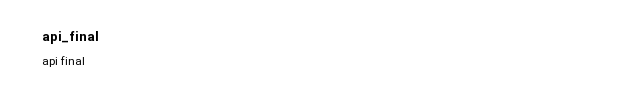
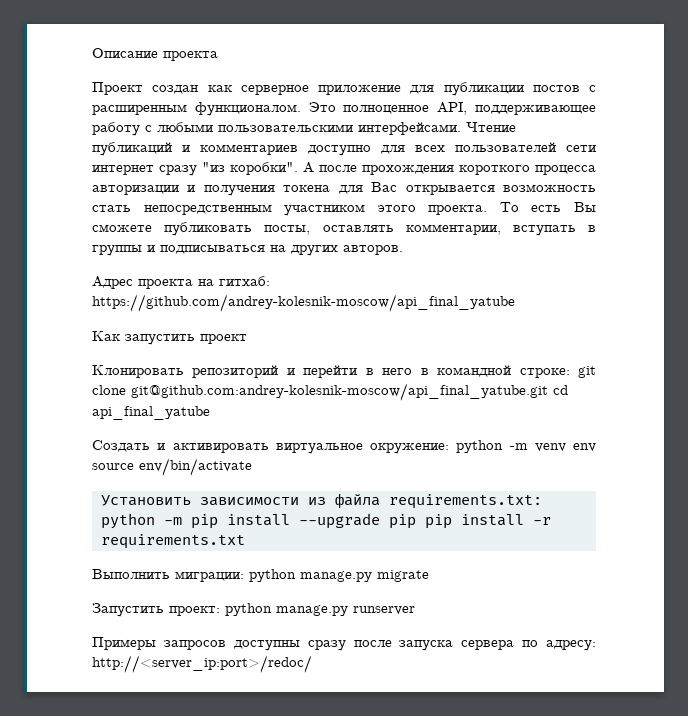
- api_final
- api final
+ Описание проекта
+ Проект создан как серверное приложение для публикации постов с расширенным функционалом. Это полноценное API, поддерживающее работу с любыми пользовательскими интерфейсами. Чтение публикаций и комментариев доступно для всех пользователей сети интернет сразу "из коробки". А после прохождения короткого процесса авторизации и получения токена для Вас открывается возможность стать непосредственным участником этого проекта. То есть Вы сможете публиковать посты, оставлять комментарии, вступать в группы и подписываться на других авторов.
+ Адрес проекта на гитхаб: https://github.com/andrey-kolesnik-moscow/api_final_yatube
+ Как запустить проект
+ Клонировать репозиторий и перейти в него в командной строке: git clone git@github.com:andrey-kolesnik-moscow/api_final_yatube.git cd api_final_yatube
+ Cоздать и активировать виртуальное окружение: python -m venv env source env/bin/activate
+ Установить зависимости из файла requirements.txt: python -m pip install --upgrade pip pip install -r requirements.txt
+ Выполнить миграции: python manage.py migrate
+ Запустить проект: python manage.py runserver
+ Примеры запросов доступны сразу после запуска сервера по адресу: http://<server_ip:port>/redoc/

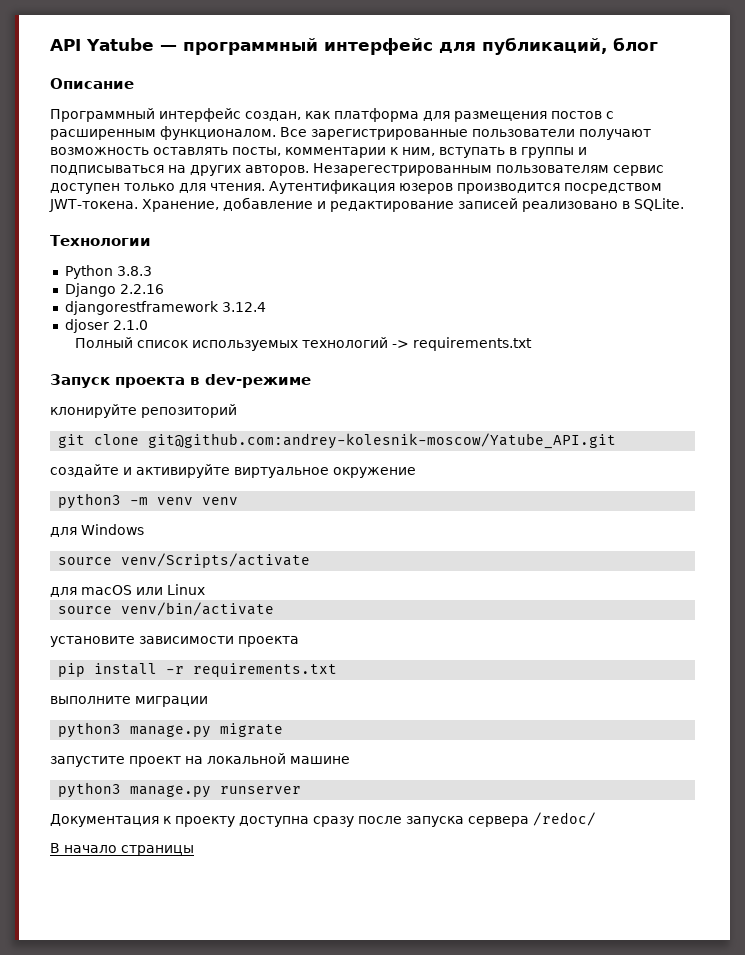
- Описание проекта
- Проект создан как серверное приложение для публикации постов с расширенным функционалом. Это полноценное API, поддерживающее работу с любыми пользовательскими интерфейсами. Чтение публикаций и комментариев доступно для всех пользователей сети интернет сразу "из коробки". А после прохождения короткого процесса авторизации и получения токена для Вас открывается возможность стать непосредственным участником этого проекта. То есть Вы сможете публиковать посты, оставлять комментарии, вступать в группы и подписываться на других авторов.
- Адрес проекта на гитхаб: https://github.com/andrey-kolesnik-moscow/api_final_yatube
- Как запустить проект
- Клонировать репозиторий и перейти в него в командной строке: git clone git@github.com:andrey-kolesnik-moscow/api_final_yatube.git cd api_final_yatube
- Cоздать и активировать виртуальное окружение: python -m venv env source env/bin/activate
- Установить зависимости из файла requirements.txt: python -m pip install --upgrade pip pip install -r requirements.txt
+ API Yatube — программный интерфейс для публикаций, блог
+ Описание
+ Программный интерфейс создан, как платформа для размещения постов с расширенным функционалом. Все зарегистрированные пользователи получают возможность оставлять посты, комментарии к ним, вступать в группы и подписываться на других авторов. Незарегестрированным пользователям сервис доступен только для чтения. Аутентификация юзеров производится посредством JWT-токена. Хранение, добавление и редактирование записей реализовано в SQLite.
+ Технологии
+ Python 3.8.3
+ Django 2.2.16
+ djangorestframework 3.12.4
+ djoser 2.1.0
+ Полный список используемых технологий -> requirements.txt
+ Запуск проекта в dev-режиме
+ клонируйте репозиторий
+ git clone git@github.com:andrey-kolesnik-moscow/Yatube_API.git
+ создайте и активируйте виртуальное окружение
+ python3 -m venv venv
+ для Windows
+ source venv/Scripts/activate
+ для macOS или Linux
+ source venv/bin/activate
+ установите зависимости проекта
+ pip install -r requirements.txt
- Выполнить миграции: python manage.py migrate
+ выполните миграции
+ python3 manage.py migrate
- Запустить проект: python manage.py runserver
- Примеры запросов доступны сразу после запуска сервера по адресу: http://<server_ip:port>/redoc/
+ запустите проект на локальной машине
+ python3 manage.py runserver
+ Документация к проекту доступна сразу после запуска сервера /redoc/
+ В начало страницы

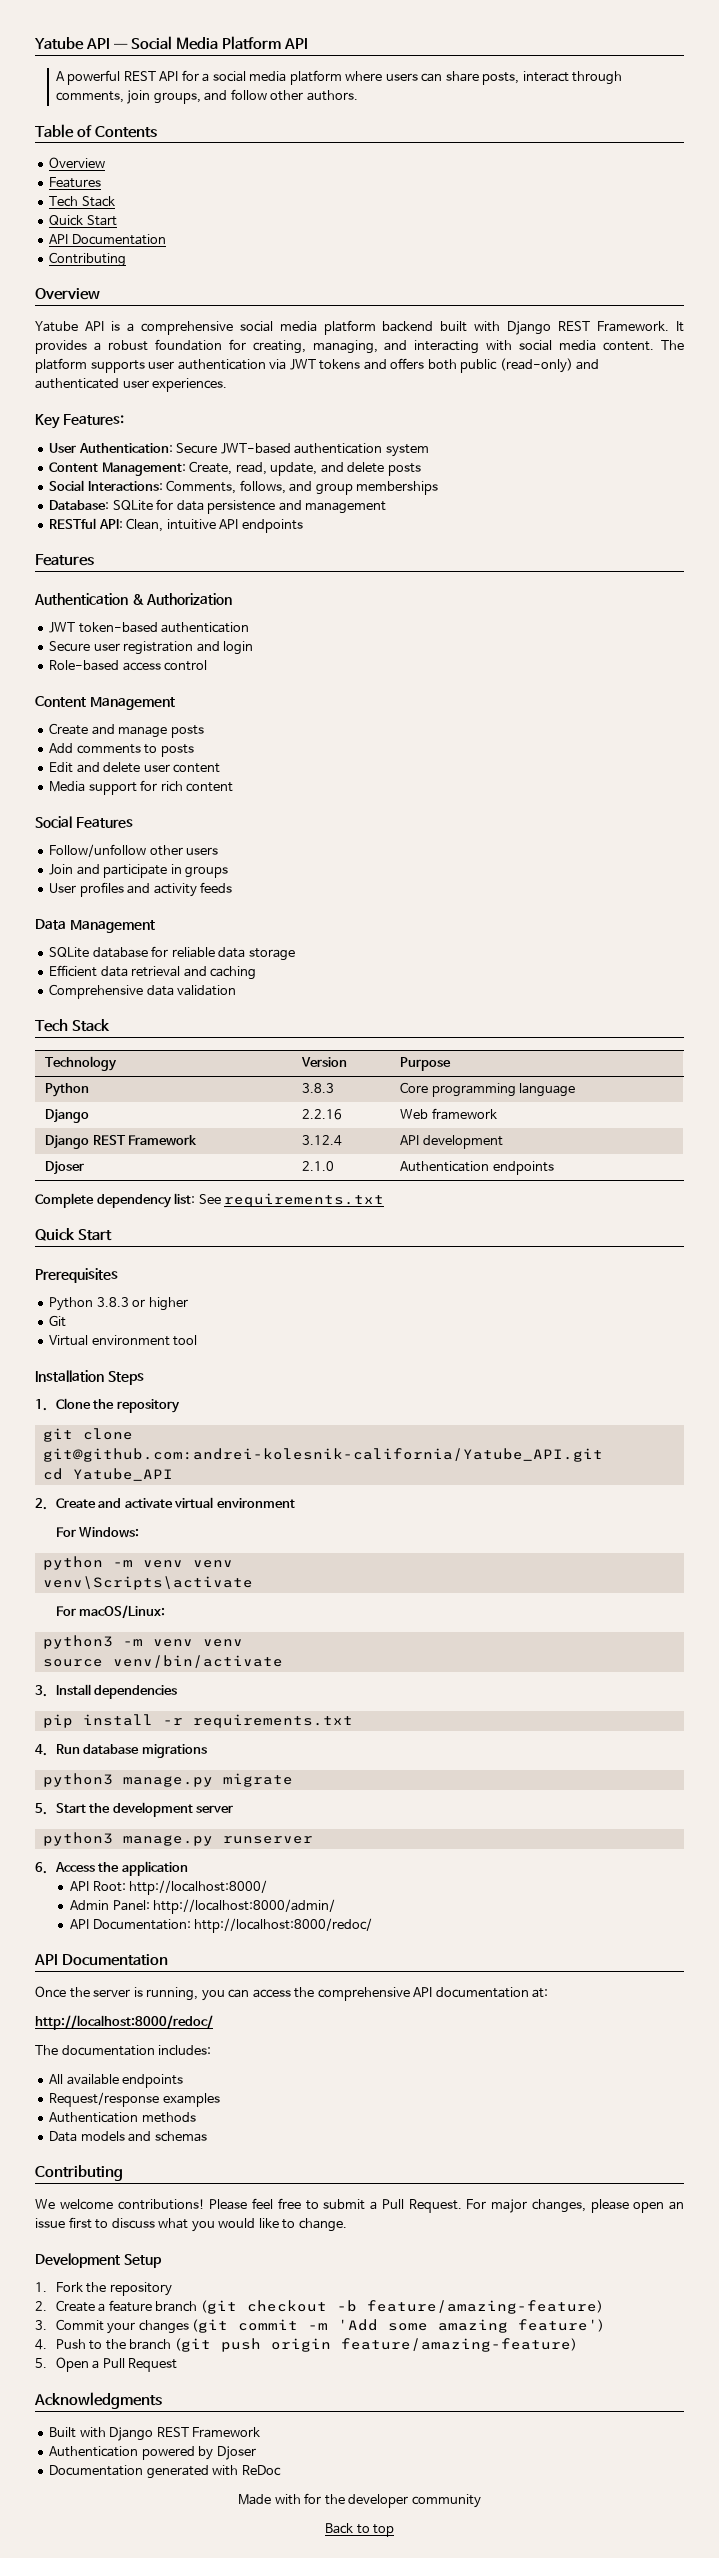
- API Yatube — программный интерфейс для публикаций, блог
- Описание
- Программный интерфейс создан, как платформа для размещения постов с расширенным функционалом. Все зарегистрированные пользователи получают возможность оставлять посты, комментарии к ним, вступать в группы и подписываться на других авторов. Незарегестрированным пользователям сервис доступен только для чтения. Аутентификация юзеров производится посредством JWT-токена. Хранение, добавление и редактирование записей реализовано в SQLite.
- Технологии
- Python 3.8.3
- Django 2.2.16
- djangorestframework 3.12.4
- djoser 2.1.0
- Полный список используемых технологий -> requirements.txt
- Запуск проекта в dev-режиме
- клонируйте репозиторий
- git clone git@github.com:andrey-kolesnik-moscow/Yatube_API.git
- создайте и активируйте виртуальное окружение
+ Yatube API — Social Media Platform API
+ A powerful REST API for a social media platform where users can share posts, interact through comments, join groups, and follow other authors.
+ Table of Contents
+ Overview
+ Features
+ Tech Stack
+ Quick Start
+ API Documentation
+ Contributing
+ Overview
+ Yatube API is a comprehensive social media platform backend built with Django REST Framework. It provides a robust foundation for creating, managing, and interacting with social media content. The platform supports user authentication via JWT tokens and offers both public (read-only) and authenticated user experiences.
+ Key Features:
+ User Authentication: Secure JWT-based authentication system
+ Content Management: Create, read, update, and delete posts
+ Social Interactions: Comments, follows, and group memberships
+ Database: SQLite for data persistence and management
+ RESTful API: Clean, intuitive API endpoints
+ Features
+ Authentication & Authorization
+ JWT token-based authentication
+ Secure user registration and login
+ Role-based access control
+ Content Management
+ Create and manage posts
+ Add comments to posts
+ Edit and delete user content
+ Media support for rich content
+ Social Features
+ Follow/unfollow other users
+ Join and participate in groups
+ User profiles and activity feeds
+ Data Management
+ SQLite database for reliable data storage
+ Efficient data retrieval and caching
+ Comprehensive data validation
+ Tech Stack
+ Technology | Version | Purpose
+ Python | 3.8.3 | Core programming language
+ Django | 2.2.16 | Web framework
+ Django REST Framework | 3.12.4 | API development
+ Djoser | 2.1.0 | Authentication endpoints
+ Complete dependency list: See requirements.txt
+ Quick Start
+ Prerequisites
+ Python 3.8.3 or higher
+ Git
+ Virtual environment tool
+ Installation Steps
+ 1. Clone the repository
+ git clone git@github.com:andrei-kolesnik-california/Yatube_API.git
+ cd Yatube_API
+ 2. Create and activate virtual environment
+ For Windows:
+ python -m venv venv
+ venv\Scripts\activate
+ For macOS/Linux:
  python3 -m venv venv
- для Windows
- source venv/Scripts/activate
- для macOS или Linux
- установите зависимости проекта
+ 3. Install dependencies
- выполните миграции
+ 4. Run database migrations
- запустите проект на локальной машине
+ 5. Start the development server
  python3 manage.py runserver
- Документация к проекту доступна сразу после запуска сервера /redoc/
- В начало страницы
+ 6. Access the application
+ API Root: http://localhost:8000/
+ Admin Panel: http://localhost:8000/admin/
+ API Documentation: http://localhost:8000/redoc/
+ API Documentation
+ Once the server is running, you can access the comprehensive API documentation at:
+ http://localhost:8000/redoc/
+ The documentation includes:
+ All available endpoints
+ Request/response examples
+ Authentication methods
+ Data models and schemas
+ Contributing
+ We welcome contributions! Please feel free to submit a Pull Request. For major changes, please open an issue first to discuss what you would like to change.
+ Development Setup
+ 1. Fork the repository
+ 2. Create a feature branch (git checkout -b feature/amazing-feature)
+ 3. Commit your changes (git commit -m 'Add some amazing feature')
+ 4. Push to the branch (git push origin feature/amazing-feature)
+ 5. Open a Pull Request
+ Acknowledgments
+ Built with Django REST Framework
+ Authentication powered by Djoser
+ Documentation generated with ReDoc
+ Made with for the developer community
+ Back to top

